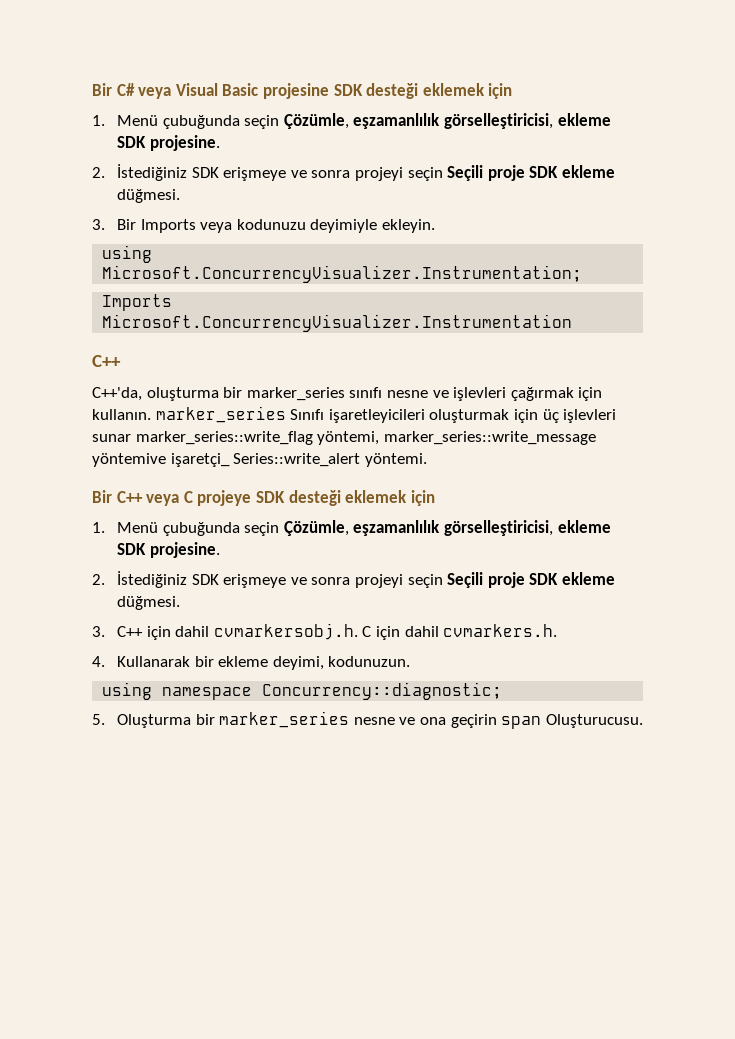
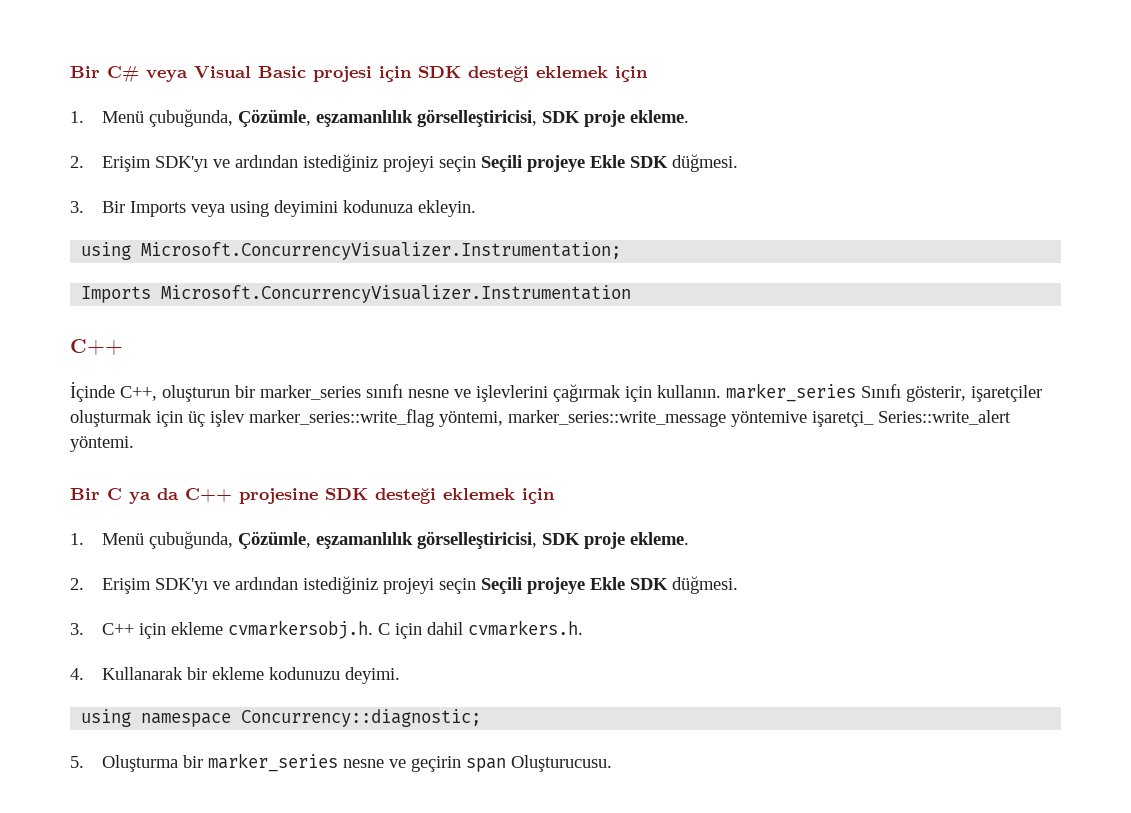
- Bir C# veya Visual Basic projesine SDK desteği eklemek için
- 1. Menü çubuğunda seçin Çözümle, eşzamanlılık görselleştiricisi, ekleme SDK projesine.
- 2. İstediğiniz SDK erişmeye ve sonra projeyi seçin Seçili proje SDK ekleme düğmesi.
+ Bir C# veya Visual Basic projesi için SDK desteği eklemek için
+ 1. Menü çubuğunda, Çözümle, eşzamanlılık görselleştiricisi, SDK proje ekleme.
+ 2. Erişim SDK'yı ve ardından istediğiniz projeyi seçin Seçili projeye Ekle SDK düğmesi.
- 3. Bir Imports veya kodunuzu deyimiyle ekleyin.
+ 3. Bir Imports veya using deyimini kodunuza ekleyin.
- C++'da, oluşturma bir marker_series sınıfı nesne ve işlevleri çağırmak için kullanın. marker_series Sınıfı işaretleyicileri oluşturmak için üç işlevleri sunar marker_series::write_flag yöntemi, marker_series::write_message yöntemive işaretçi_ Series::write_alert yöntemi.
+ İçinde C++, oluşturun bir marker_series sınıfı nesne ve işlevlerini çağırmak için kullanın. marker_series Sınıfı gösterir, işaretçiler oluşturmak için üç işlev marker_series::write_flag yöntemi, marker_series::write_message yöntemive işaretçi_ Series::write_alert yöntemi.
- Bir C++ veya C projeye SDK desteği eklemek için
- 1. Menü çubuğunda seçin Çözümle, eşzamanlılık görselleştiricisi, ekleme SDK projesine.
- 2. İstediğiniz SDK erişmeye ve sonra projeyi seçin Seçili proje SDK ekleme düğmesi.
+ Bir C ya da C++ projesine SDK desteği eklemek için
+ 1. Menü çubuğunda, Çözümle, eşzamanlılık görselleştiricisi, SDK proje ekleme.
+ 2. Erişim SDK'yı ve ardından istediğiniz projeyi seçin Seçili projeye Ekle SDK düğmesi.
- 3. C++ için dahil cvmarkersobj.h. C için dahil cvmarkers.h.
+ 3. C++ için ekleme cvmarkersobj.h. C için dahil cvmarkers.h.
- 4. Kullanarak bir ekleme deyimi, kodunuzun.
+ 4. Kullanarak bir ekleme kodunuzu deyimi.
- 5. Oluşturma bir marker_series nesne ve ona geçirin span Oluşturucusu.
+ 5. Oluşturma bir marker_series nesne ve geçirin span Oluşturucusu.

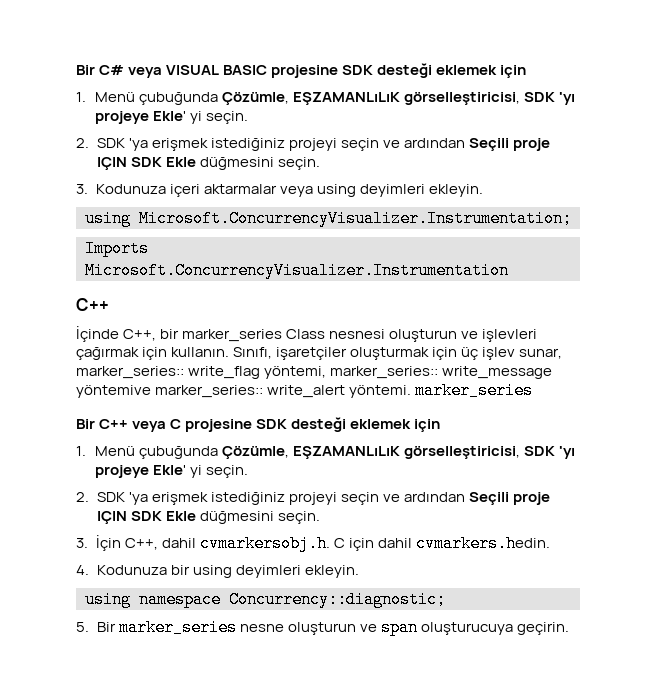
- Bir C# veya Visual Basic projesi için SDK desteği eklemek için
- 1. Menü çubuğunda, Çözümle, eşzamanlılık görselleştiricisi, SDK proje ekleme.
- 2. Erişim SDK'yı ve ardından istediğiniz projeyi seçin Seçili projeye Ekle SDK düğmesi.
- 3. Bir Imports veya using deyimini kodunuza ekleyin.
+ Bir C# veya VISUAL BASIC projesine SDK desteği eklemek için
+ 1. Menü çubuğunda Çözümle, EŞZAMANLıLıK görselleştiricisi, SDK 'yı projeye Ekle' yi seçin.
+ 2. SDK 'ya erişmek istediğiniz projeyi seçin ve ardından Seçili proje IÇIN SDK Ekle düğmesini seçin.
+ 3. Kodunuza içeri aktarmalar veya using deyimleri ekleyin.
- İçinde C++, oluşturun bir marker_series sınıfı nesne ve işlevlerini çağırmak için kullanın. marker_series Sınıfı gösterir, işaretçiler oluşturmak için üç işlev marker_series::write_flag yöntemi, marker_series::write_message yöntemive işaretçi_ Series::write_alert yöntemi.
- Bir C ya da C++ projesine SDK desteği eklemek için
- 1. Menü çubuğunda, Çözümle, eşzamanlılık görselleştiricisi, SDK proje ekleme.
- 2. Erişim SDK'yı ve ardından istediğiniz projeyi seçin Seçili projeye Ekle SDK düğmesi.
- 3. C++ için ekleme cvmarkersobj.h. C için dahil cvmarkers.h.
+ İçinde C++, bir marker_series Class nesnesi oluşturun ve işlevleri çağırmak için kullanın. Sınıfı, işaretçiler oluşturmak için üç işlev sunar, marker_series:: write_flag yöntemi, marker_series:: write_message yöntemive marker_series:: write_alert yöntemi. marker_series
+ Bir C++ veya C projesine SDK desteği eklemek için
+ 1. Menü çubuğunda Çözümle, EŞZAMANLıLıK görselleştiricisi, SDK 'yı projeye Ekle' yi seçin.
+ 2. SDK 'ya erişmek istediğiniz projeyi seçin ve ardından Seçili proje IÇIN SDK Ekle düğmesini seçin.
+ 3. İçin C++, dahil cvmarkersobj.h. C için dahil cvmarkers.hedin.
- 4. Kullanarak bir ekleme kodunuzu deyimi.
+ 4. Kodunuza bir using deyimleri ekleyin.
- 5. Oluşturma bir marker_series nesne ve geçirin span Oluşturucusu.
+ 5. Bir marker_series nesne oluşturun ve span oluşturucuya geçirin.

